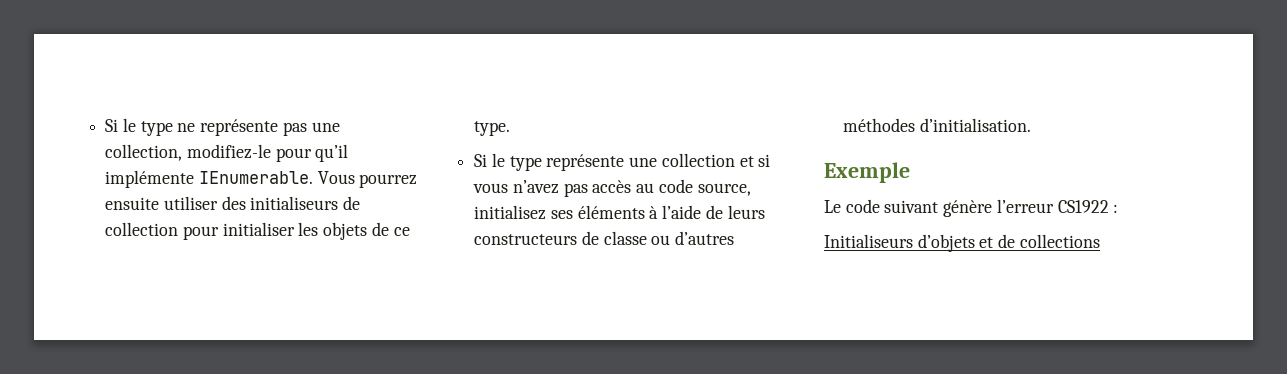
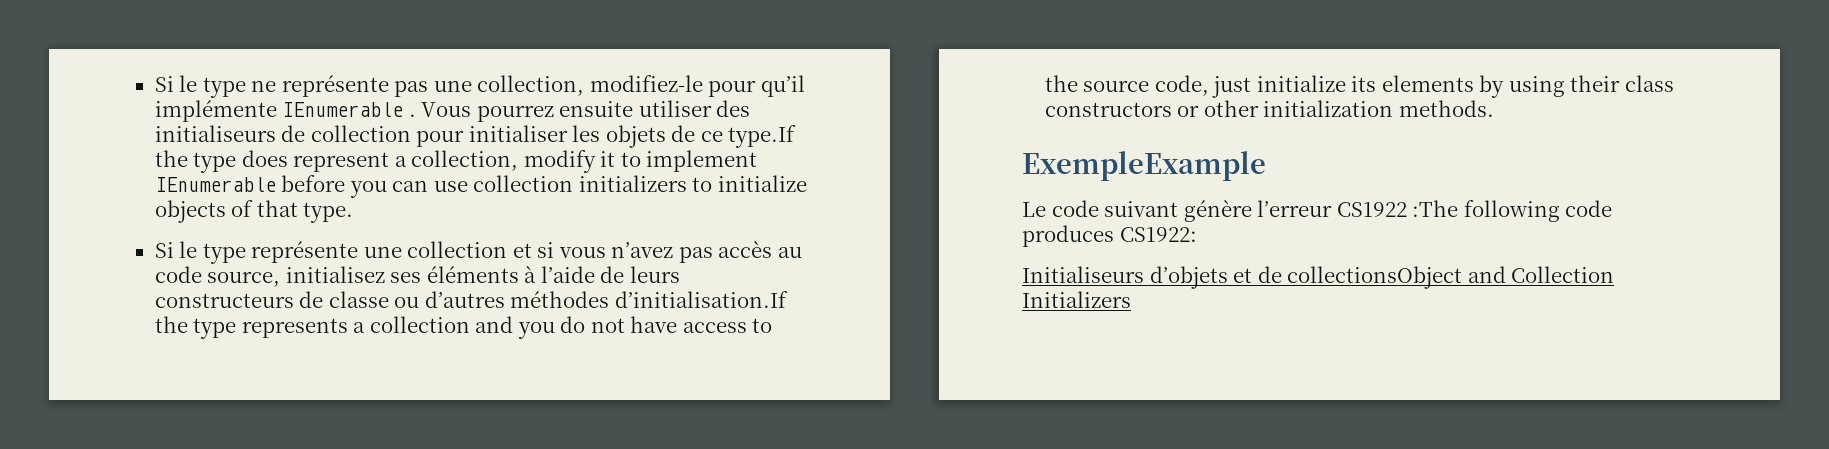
- Si le type ne représente pas une collection, modifiez-le pour qu’il implémente IEnumerable.
+ Si le type ne représente pas une collection, modifiez-le pour qu’il implémente IEnumerable .
- Vous pourrez ensuite utiliser des initialiseurs de collection pour initialiser les objets de ce type.
+ Vous pourrez ensuite utiliser des initialiseurs de collection pour initialiser les objets de ce type.If the type does represent a collection, modify it to implement IEnumerable before you can use collection initializers to initialize objects of that type.
- Si le type représente une collection et si vous n’avez pas accès au code source, initialisez ses éléments à l’aide de leurs constructeurs de classe ou d’autres méthodes d’initialisation.
- Exemple
+ Si le type représente une collection et si vous n’avez pas accès au code source, initialisez ses éléments à l’aide de leurs constructeurs de classe ou d’autres méthodes d’initialisation.If the type represents a collection and you do not have access to the source code, just initialize its elements by using their class constructors or other initialization methods.
+ ExempleExample
- Le code suivant génère l’erreur CS1922 :
+ Le code suivant génère l’erreur CS1922 :The following code produces CS1922:
- Initialiseurs d’objets et de collections
+ Initialiseurs d’objets et de collectionsObject and Collection Initializers

